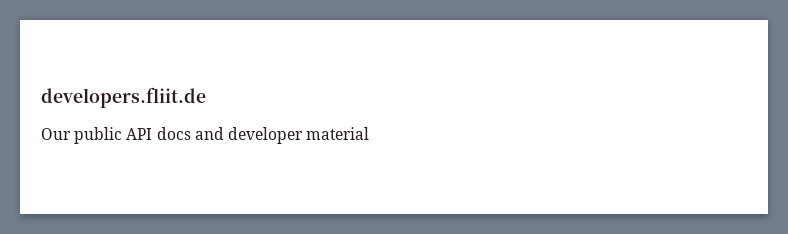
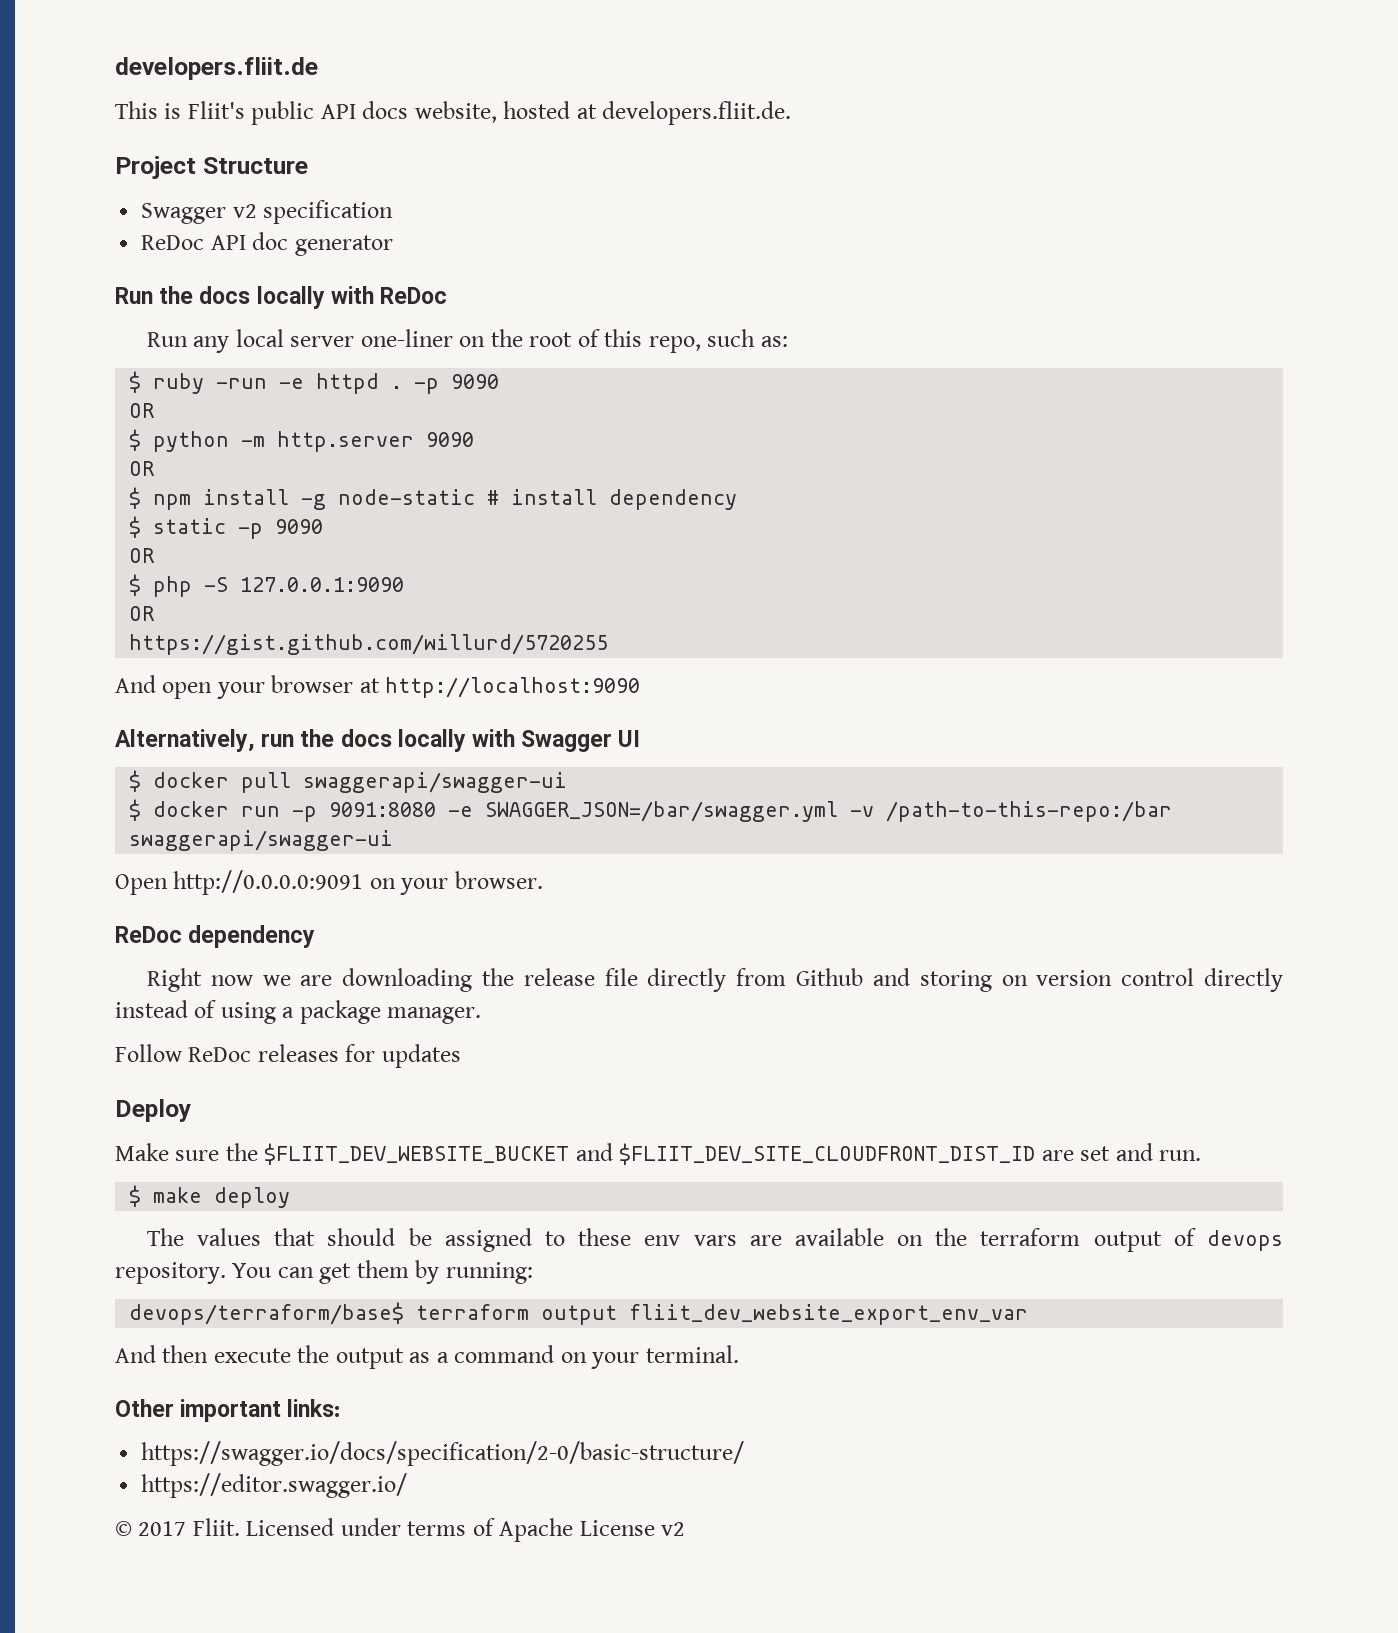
- Our public API docs and developer material
+ This is Fliit's public API docs website, hosted at developers.fliit.de.
+ Project Structure
+ Swagger v2 specification
+ ReDoc API doc generator
+ Run the docs locally with ReDoc
+ Run any local server one-liner on the root of this repo, such as:
+ $ ruby -run -e httpd . -p 9090
+ OR
+ $ python -m http.server 9090
+ OR
+ $ npm install -g node-static # install dependency
+ $ static -p 9090
+ OR
+ $ php -S 127.0.0.1:9090
+ OR
+ https://gist.github.com/willurd/5720255
+ And open your browser at http://localhost:9090
+ Alternatively, run the docs locally with Swagger UI
+ $ docker pull swaggerapi/swagger-ui
+ $ docker run -p 9091:8080 -e SWAGGER_JSON=/bar/swagger.yml -v /path-to-this-repo:/bar swaggerapi/swagger-ui
+ Open http://0.0.0.0:9091 on your browser.
+ ReDoc dependency
+ Right now we are downloading the release file directly from Github and storing on version control directly instead of using a package manager.
+ Follow ReDoc releases for updates
+ Deploy
+ Make sure the $FLIIT_DEV_WEBSITE_BUCKET and $FLIIT_DEV_SITE_CLOUDFRONT_DIST_ID are set and run.
+ $ make deploy
+ The values that should be assigned to these env vars are available on the terraform output of devops repository. You can get them by running:
+ devops/terraform/base$ terraform output fliit_dev_website_export_env_var
+ And then execute the output as a command on your terminal.
+ Other important links:
+ https://swagger.io/docs/specification/2-0/basic-structure/
+ https://editor.swagger.io/
+ © 2017 Fliit. Licensed under terms of Apache License v2

